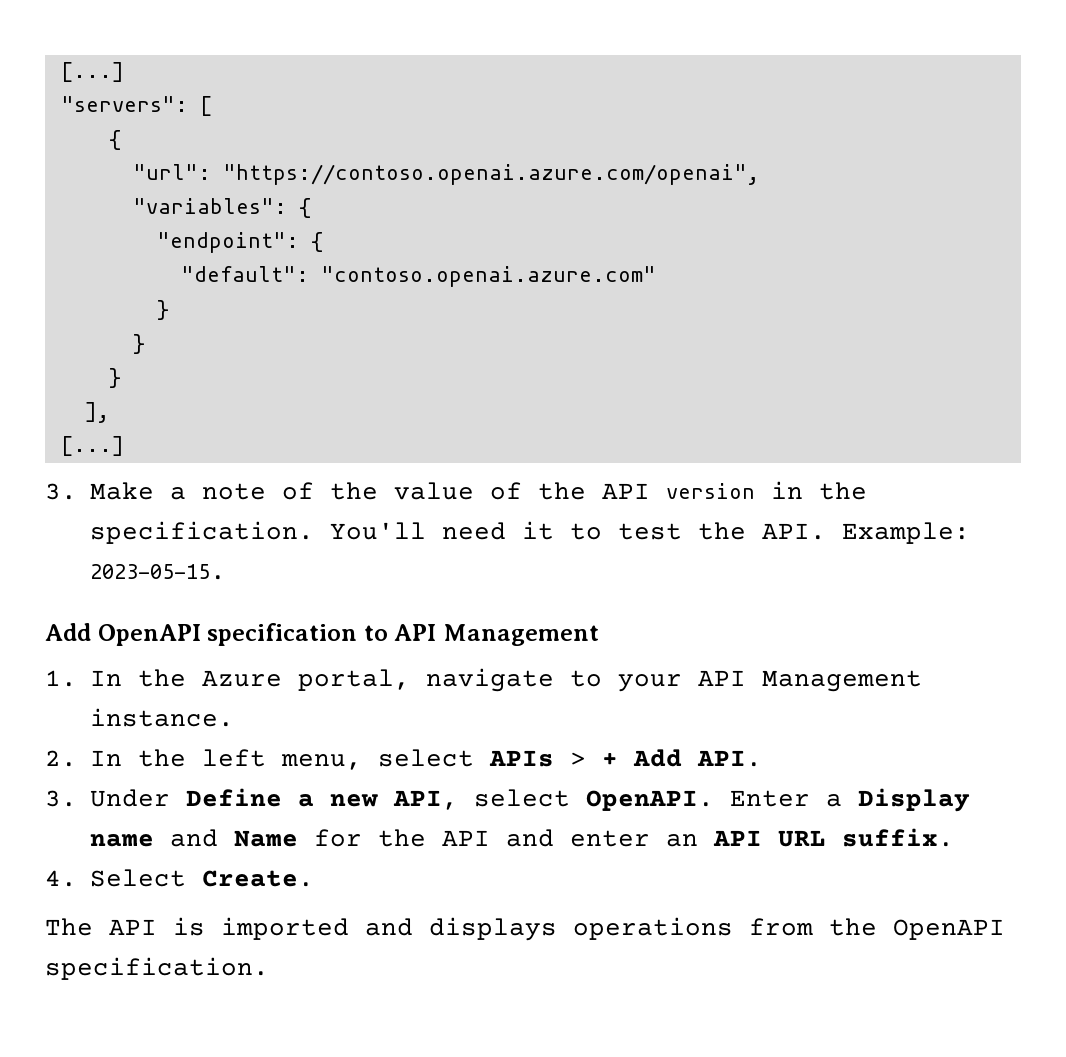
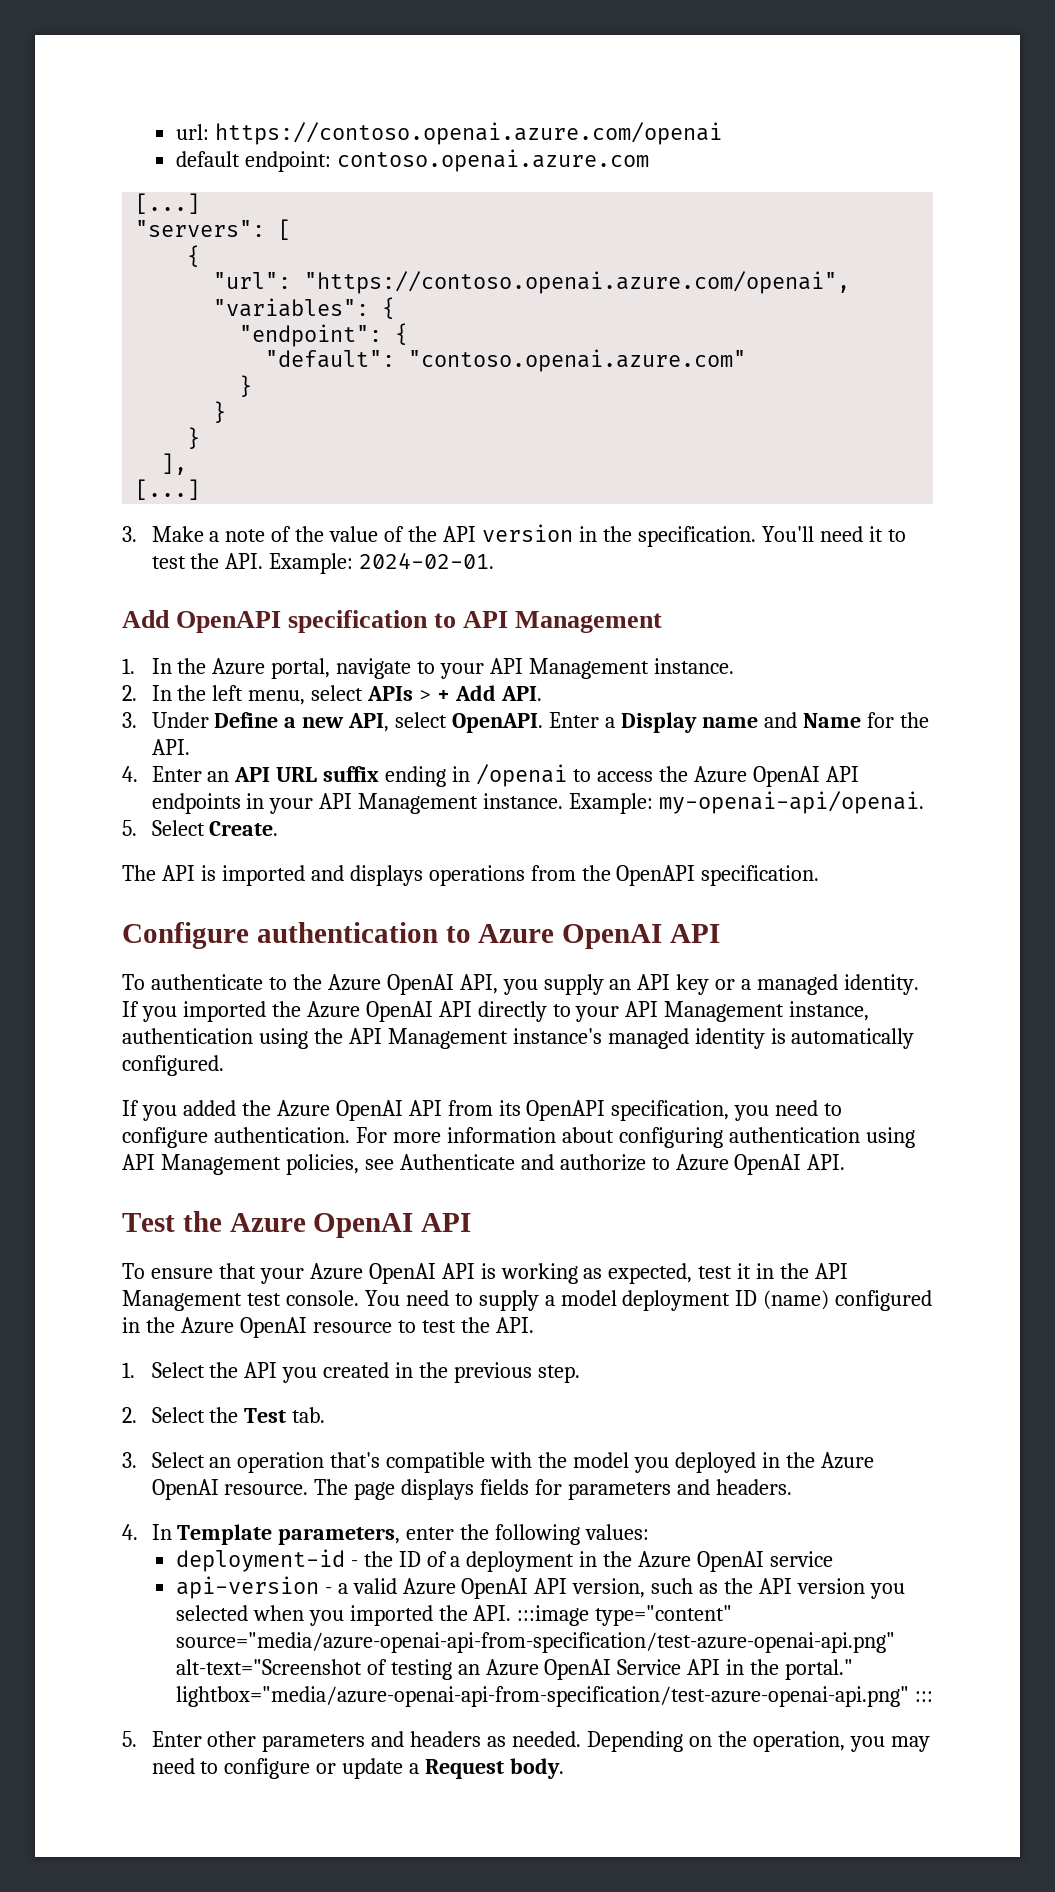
+ url: https://contoso.openai.azure.com/openai
+ default endpoint: contoso.openai.azure.com
- You'll need it to test the API. Example: 2023-05-15.
+ You'll need it to test the API. Example: 2024-02-01.
- Enter a Display name and Name for the API and enter an API URL suffix.
- 4. Select Create.
+ Enter a Display name and Name for the API.
+ 4. Enter an API URL suffix ending in /openai to access the Azure OpenAI API endpoints in your API Management instance. Example: my-openai-api/openai.
+ 5. Select Create.
+ Configure authentication to Azure OpenAI API
+ To authenticate to the Azure OpenAI API, you supply an API key or a managed identity. If you imported the Azure OpenAI API directly to your API Management instance, authentication using the API Management instance's managed identity is automatically configured.
+ If you added the Azure OpenAI API from its OpenAPI specification, you need to configure authentication. For more information about configuring authentication using API Management policies, see Authenticate and authorize to Azure OpenAI API.
+ Test the Azure OpenAI API
+ To ensure that your Azure OpenAI API is working as expected, test it in the API Management test console. You need to supply a model deployment ID (name) configured in the Azure OpenAI resource to test the API.
+ 1. Select the API you created in the previous step.
+ 2. Select the Test tab.
+ 3. Select an operation that's compatible with the model you deployed in the Azure OpenAI resource. The page displays fields for parameters and headers.
+ 4. In Template parameters, enter the following values:
+ deployment-id - the ID of a deployment in the Azure OpenAI service
+ api-version - a valid Azure OpenAI API version, such as the API version you selected when you imported the API. :::image type="content" source="media/azure-openai-api-from-specification/test-azure-openai-api.png" alt-text="Screenshot of testing an Azure OpenAI Service API in the portal." lightbox="media/azure-openai-api-from-specification/test-azure-openai-api.png" :::
+ 5. Enter other parameters and headers as needed. Depending on the operation, you may need to configure or update a Request body.

